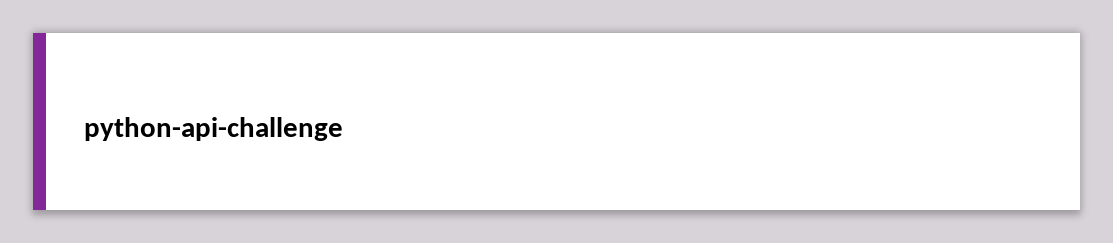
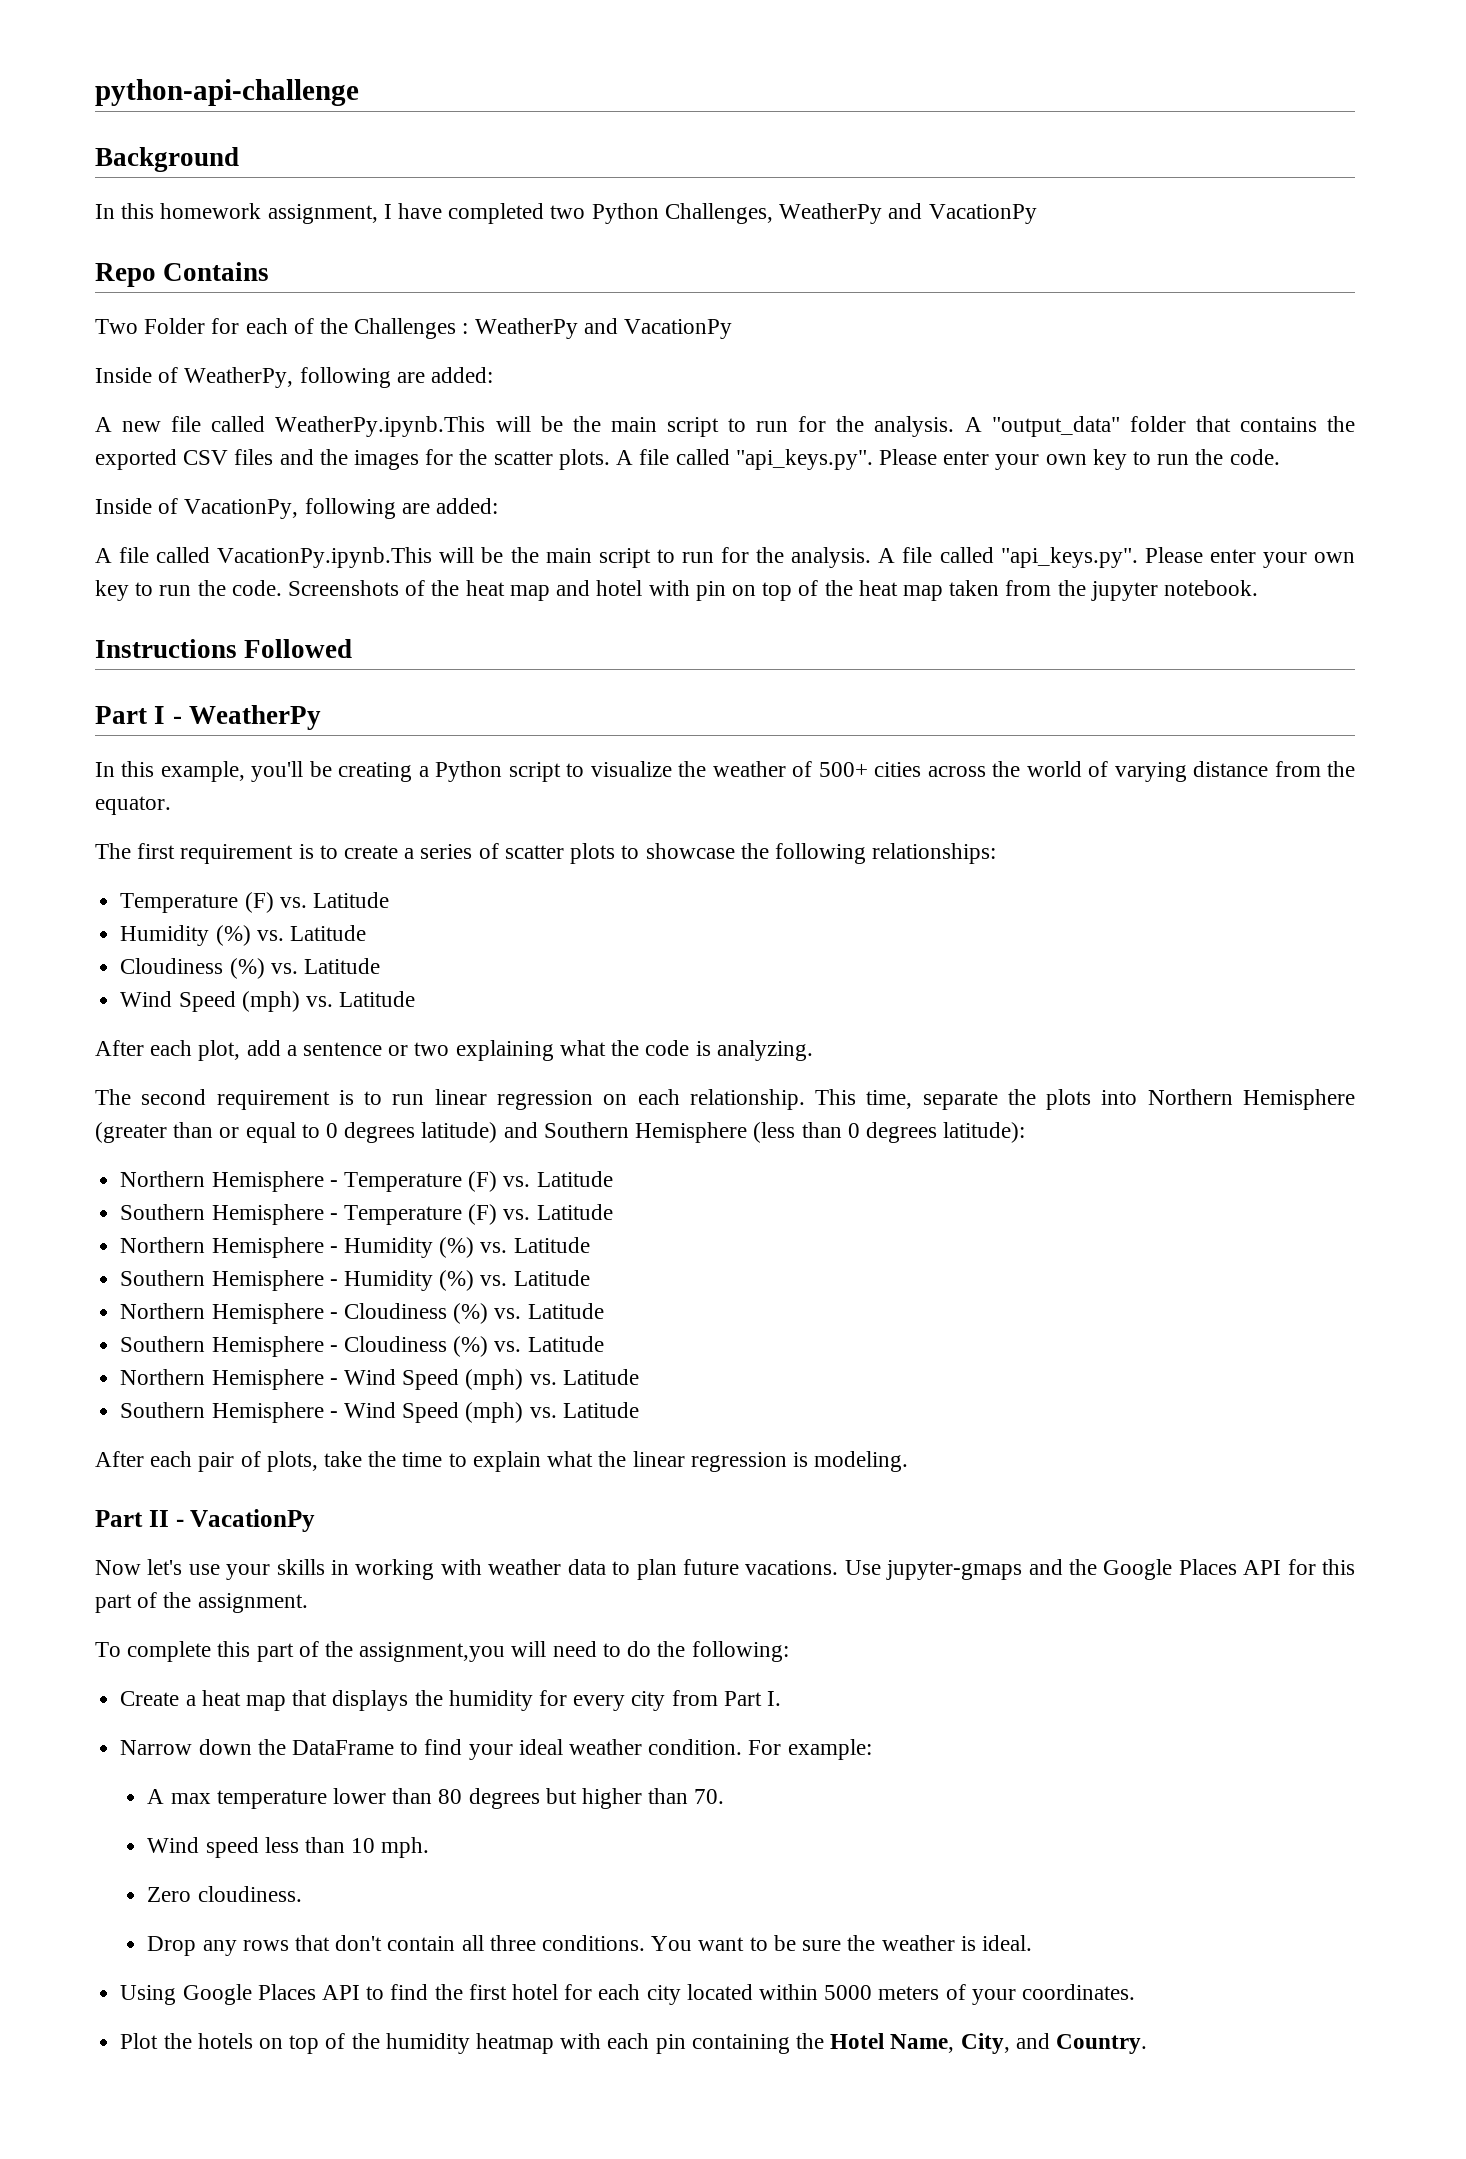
+ Background
+ In this homework assignment, I have completed two Python Challenges, WeatherPy and VacationPy
+ Repo Contains
+ Two Folder for each of the Challenges : WeatherPy and VacationPy
+ Inside of WeatherPy, following are added:
+ A new file called WeatherPy.ipynb.This will be the main script to run for the analysis. A "output_data" folder that contains the exported CSV files and the images for the scatter plots. A file called "api_keys.py". Please enter your own key to run the code.
+ Inside of VacationPy, following are added:
+ A file called VacationPy.ipynb.This will be the main script to run for the analysis. A file called "api_keys.py". Please enter your own key to run the code. Screenshots of the heat map and hotel with pin on top of the heat map taken from the jupyter notebook.
+ Instructions Followed
+ Part I - WeatherPy
+ In this example, you'll be creating a Python script to visualize the weather of 500+ cities across the world of varying distance from the equator.
+ The first requirement is to create a series of scatter plots to showcase the following relationships:
+ Temperature (F) vs. Latitude
+ Humidity (%) vs. Latitude
+ Cloudiness (%) vs. Latitude
+ Wind Speed (mph) vs. Latitude
+ After each plot, add a sentence or two explaining what the code is analyzing.
+ The second requirement is to run linear regression on each relationship. This time, separate the plots into Northern Hemisphere (greater than or equal to 0 degrees latitude) and Southern Hemisphere (less than 0 degrees latitude):
+ Northern Hemisphere - Temperature (F) vs. Latitude
+ Southern Hemisphere - Temperature (F) vs. Latitude
+ Northern Hemisphere - Humidity (%) vs. Latitude
+ Southern Hemisphere - Humidity (%) vs. Latitude
+ Northern Hemisphere - Cloudiness (%) vs. Latitude
+ Southern Hemisphere - Cloudiness (%) vs. Latitude
+ Northern Hemisphere - Wind Speed (mph) vs. Latitude
+ Southern Hemisphere - Wind Speed (mph) vs. Latitude
+ After each pair of plots, take the time to explain what the linear regression is modeling.
+ Part II - VacationPy
+ Now let's use your skills in working with weather data to plan future vacations. Use jupyter-gmaps and the Google Places API for this part of the assignment.
+ To complete this part of the assignment,you will need to do the following:
+ Create a heat map that displays the humidity for every city from Part I.
+ Narrow down the DataFrame to find your ideal weather condition. For example:
+ A max temperature lower than 80 degrees but higher than 70.
+ Wind speed less than 10 mph.
+ Zero cloudiness.
+ Drop any rows that don't contain all three conditions. You want to be sure the weather is ideal.
+ Using Google Places API to find the first hotel for each city located within 5000 meters of your coordinates.
+ Plot the hotels on top of the humidity heatmap with each pin containing the Hotel Name, City, and Country.

